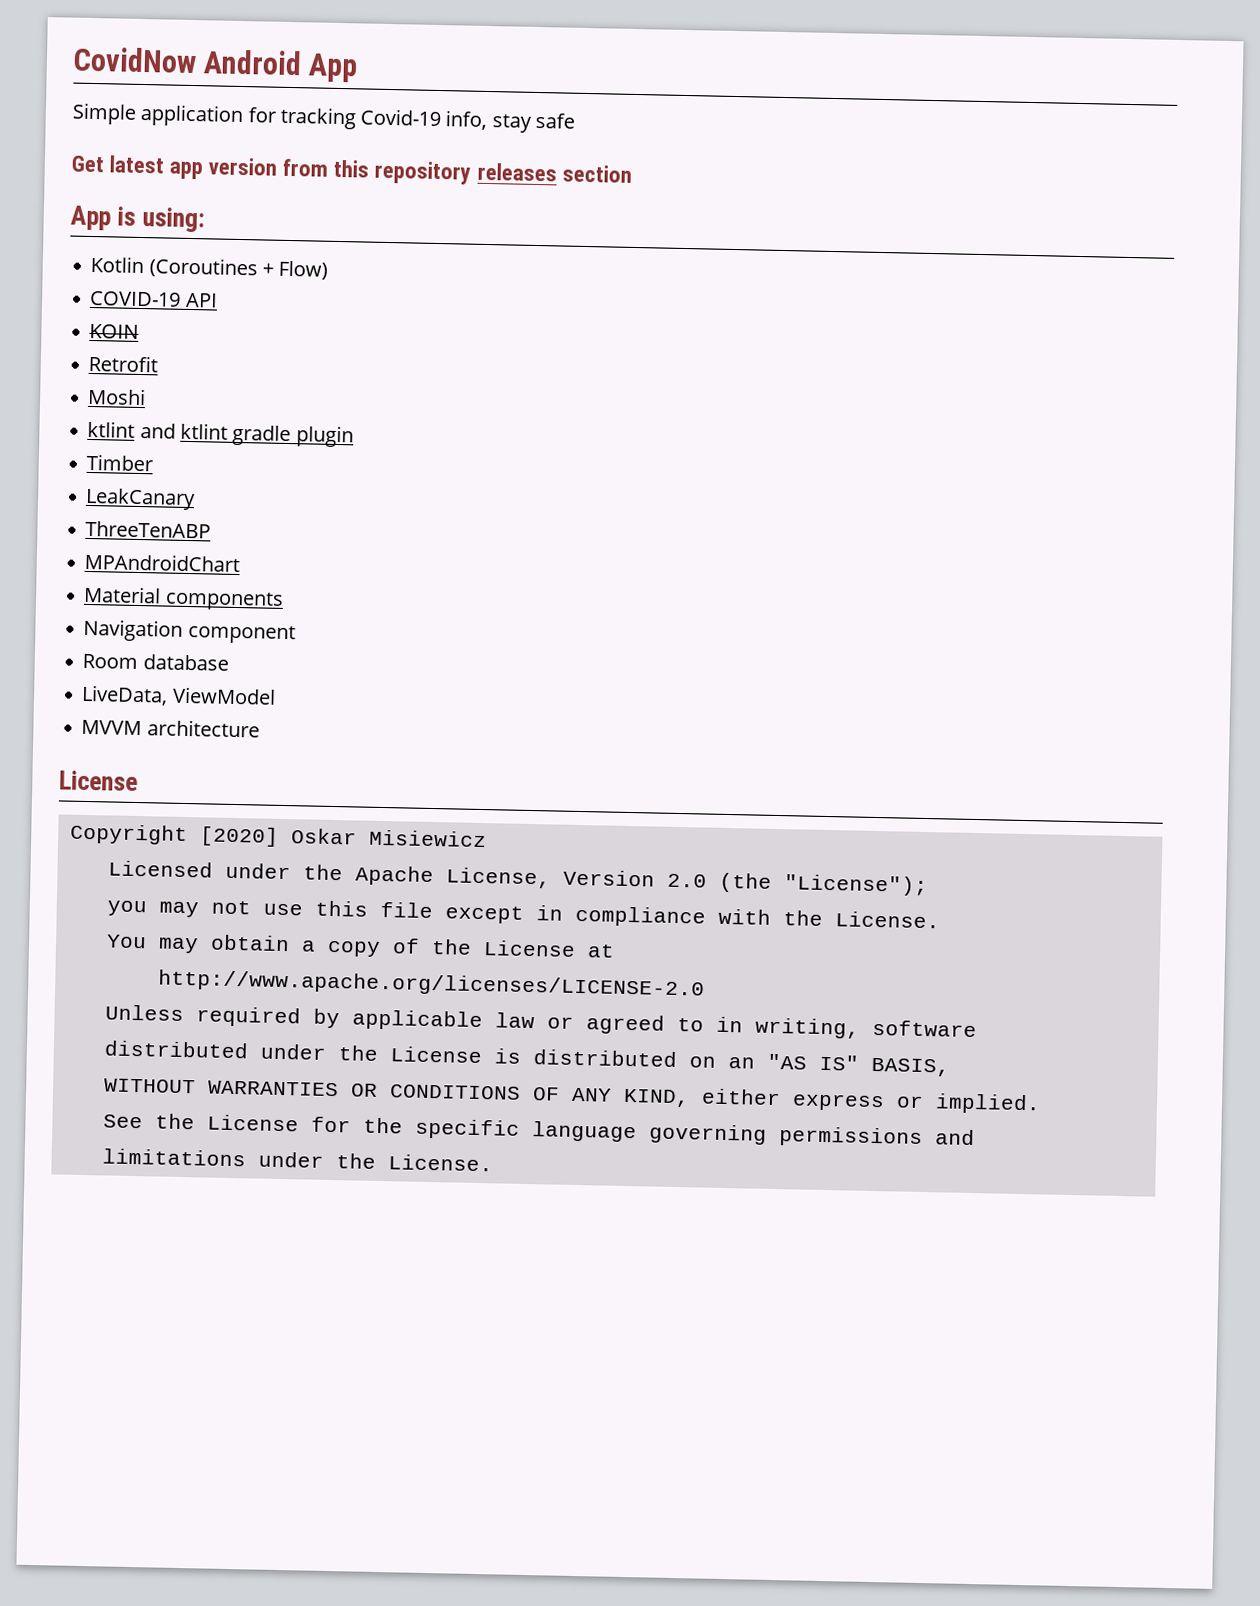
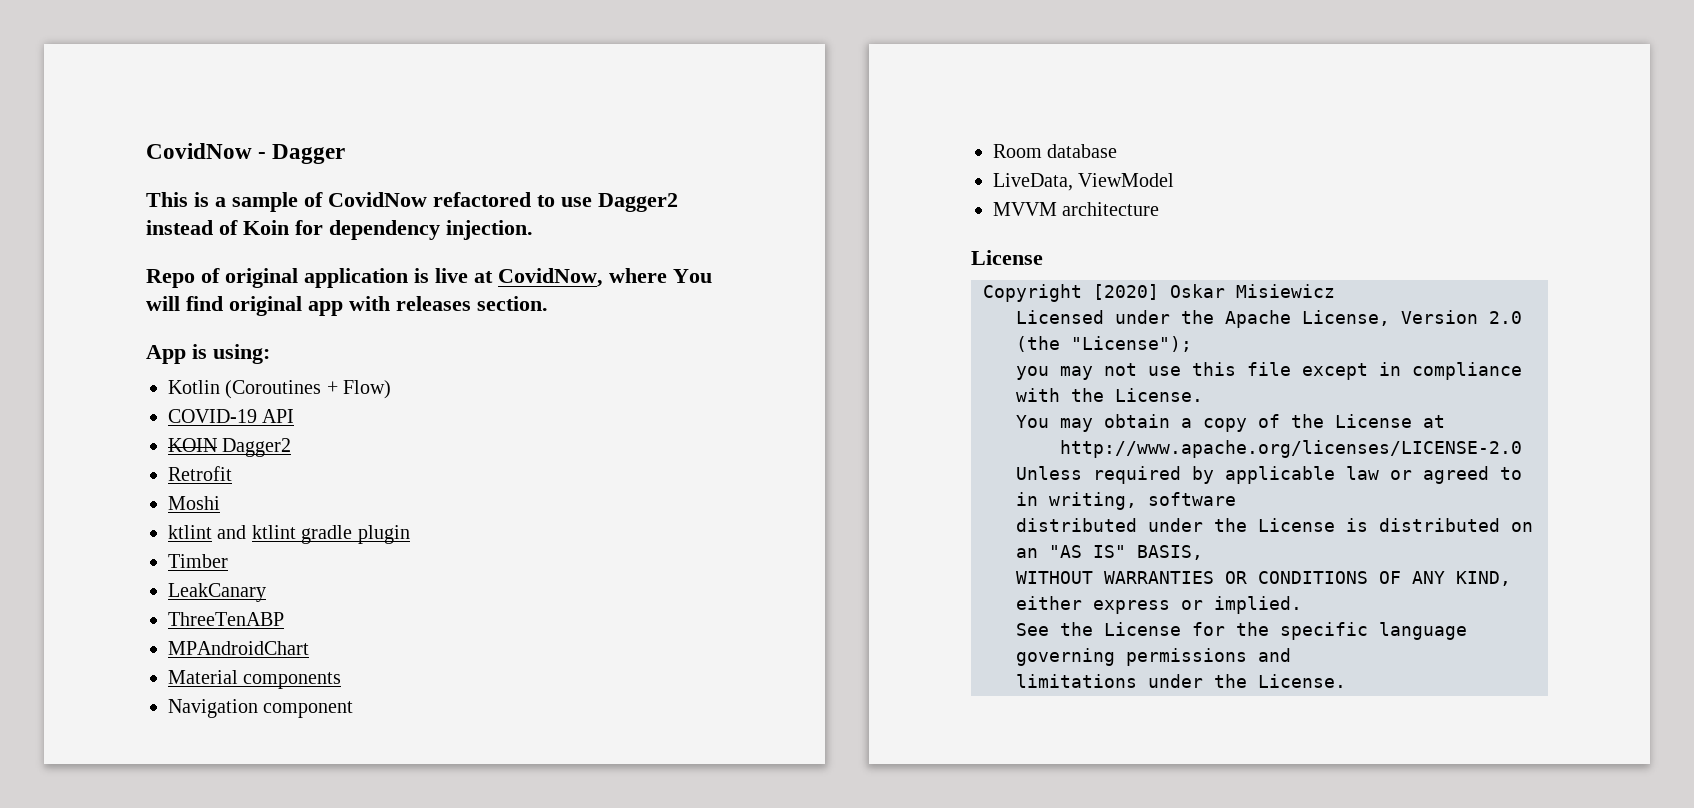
- CovidNow Android App
- Simple application for tracking Covid-19 info, stay safe
- Get latest app version from this repository releases section
+ CovidNow - Dagger
+ This is a sample of CovidNow refactored to use Dagger2 instead of Koin for dependency injection.
+ Repo of original application is live at CovidNow, where You will find original app with releases section.
- KOIN
+ KOIN Dagger2

